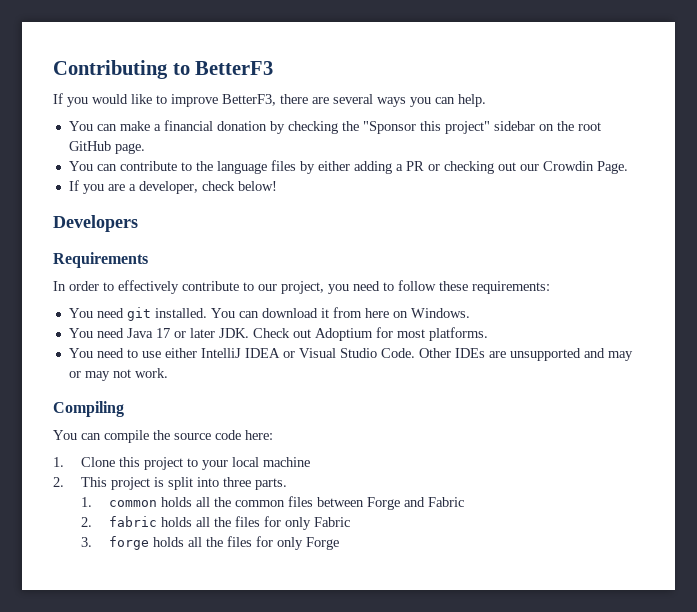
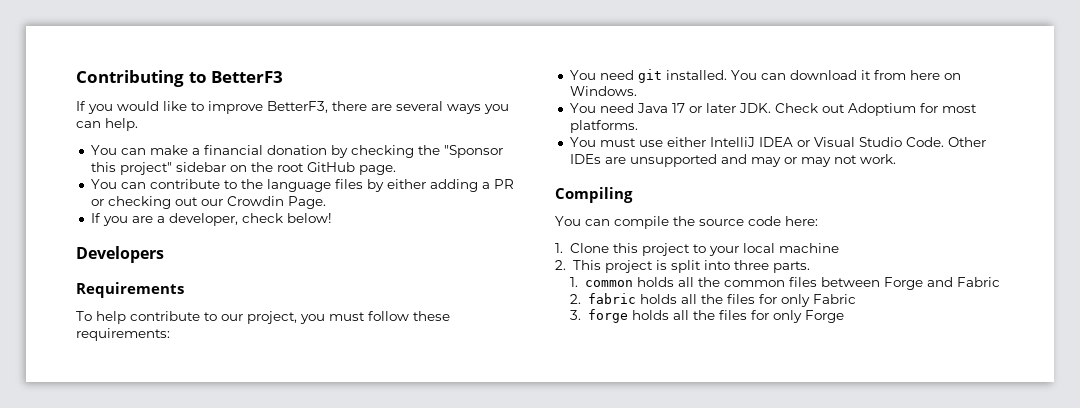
- In order to effectively contribute to our project, you need to follow these requirements:
+ To help contribute to our project, you must follow these requirements:
- You need to use either IntelliJ IDEA or Visual Studio Code.
+ You must use either IntelliJ IDEA or Visual Studio Code.

